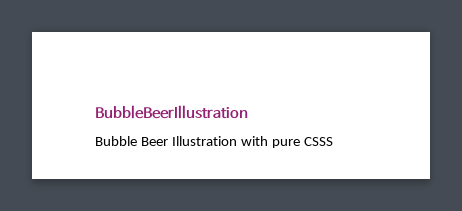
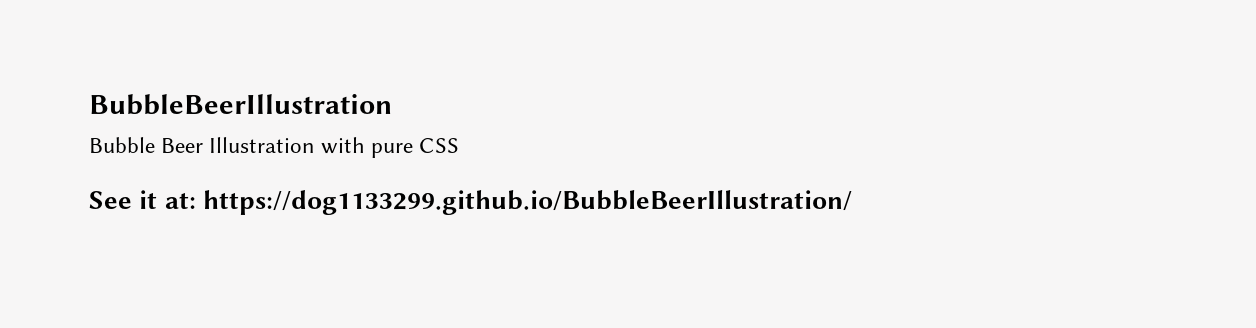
- Bubble Beer Illustration with pure CSSS
+ Bubble Beer Illustration with pure CSS
+ See it at: https://dog1133299.github.io/BubbleBeerIllustration/

